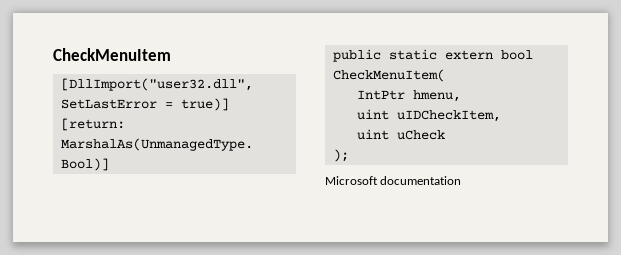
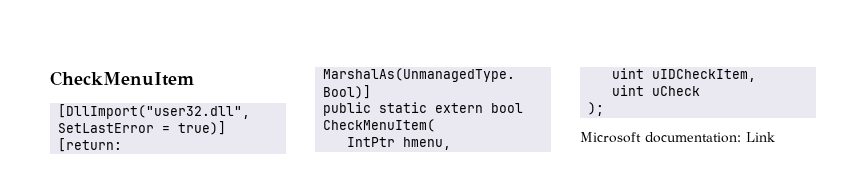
- Microsoft documentation
+ Microsoft documentation: Link

